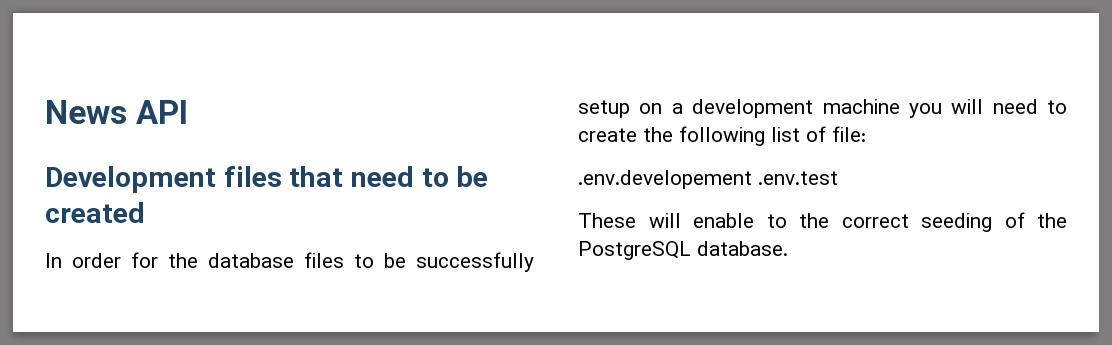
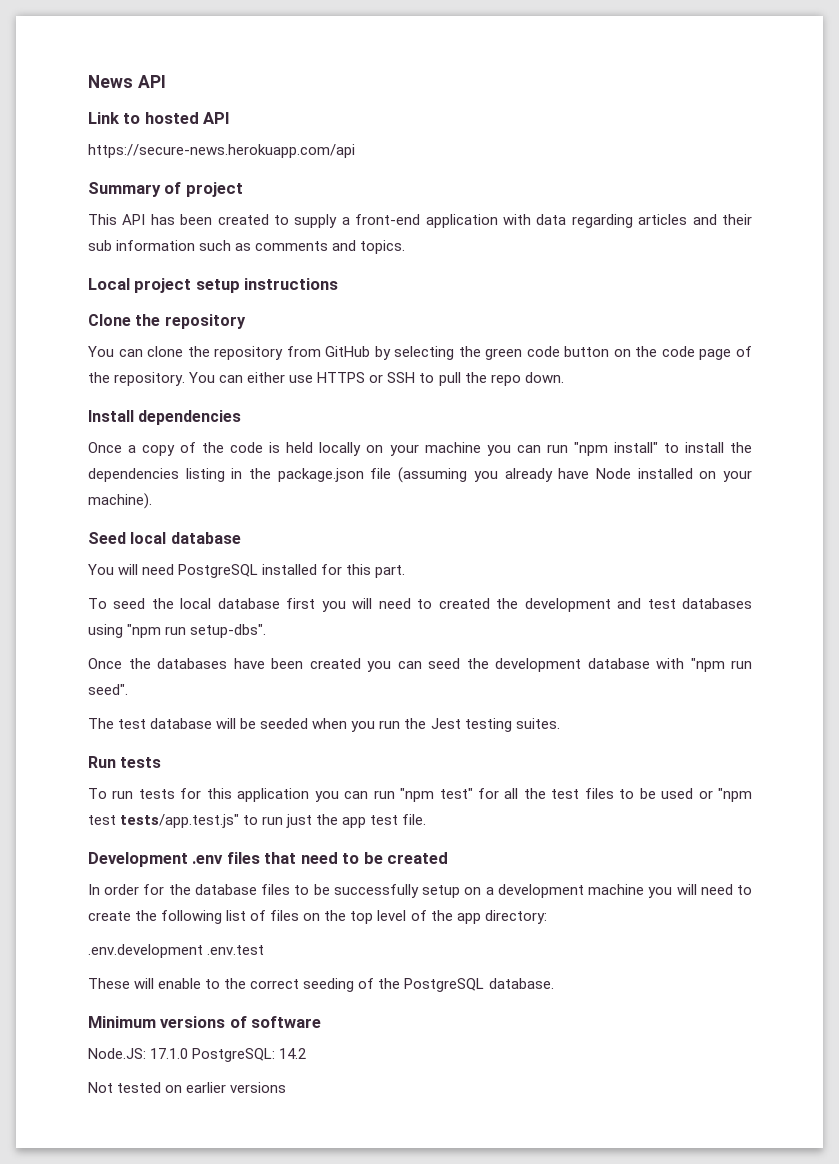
+ Link to hosted API
+ https://secure-news.herokuapp.com/api
+ Summary of project
+ This API has been created to supply a front-end application with data regarding articles and their sub information such as comments and topics.
+ Local project setup instructions
+ Clone the repository
+ You can clone the repository from GitHub by selecting the green code button on the code page of the repository. You can either use HTTPS or SSH to pull the repo down.
+ Install dependencies
+ Once a copy of the code is held locally on your machine you can run "npm install" to install the dependencies listing in the package.json file (assuming you already have Node installed on your machine).
+ Seed local database
+ You will need PostgreSQL installed for this part.
+ To seed the local database first you will need to created the development and test databases using "npm run setup-dbs".
+ Once the databases have been created you can seed the development database with "npm run seed".
+ The test database will be seeded when you run the Jest testing suites.
+ Run tests
+ To run tests for this application you can run "npm test" for all the test files to be used or "npm test tests/app.test.js" to run just the app test file.
- Development files that need to be created
+ Development .env files that need to be created
- In order for the database files to be successfully setup on a development machine you will need to create the following list of file:
- .env.developement .env.test
+ In order for the database files to be successfully setup on a development machine you will need to create the following list of files on the top level of the app directory:
+ .env.development .env.test
+ Minimum versions of software
+ Node.JS: 17.1.0 PostgreSQL: 14.2
+ Not tested on earlier versions

